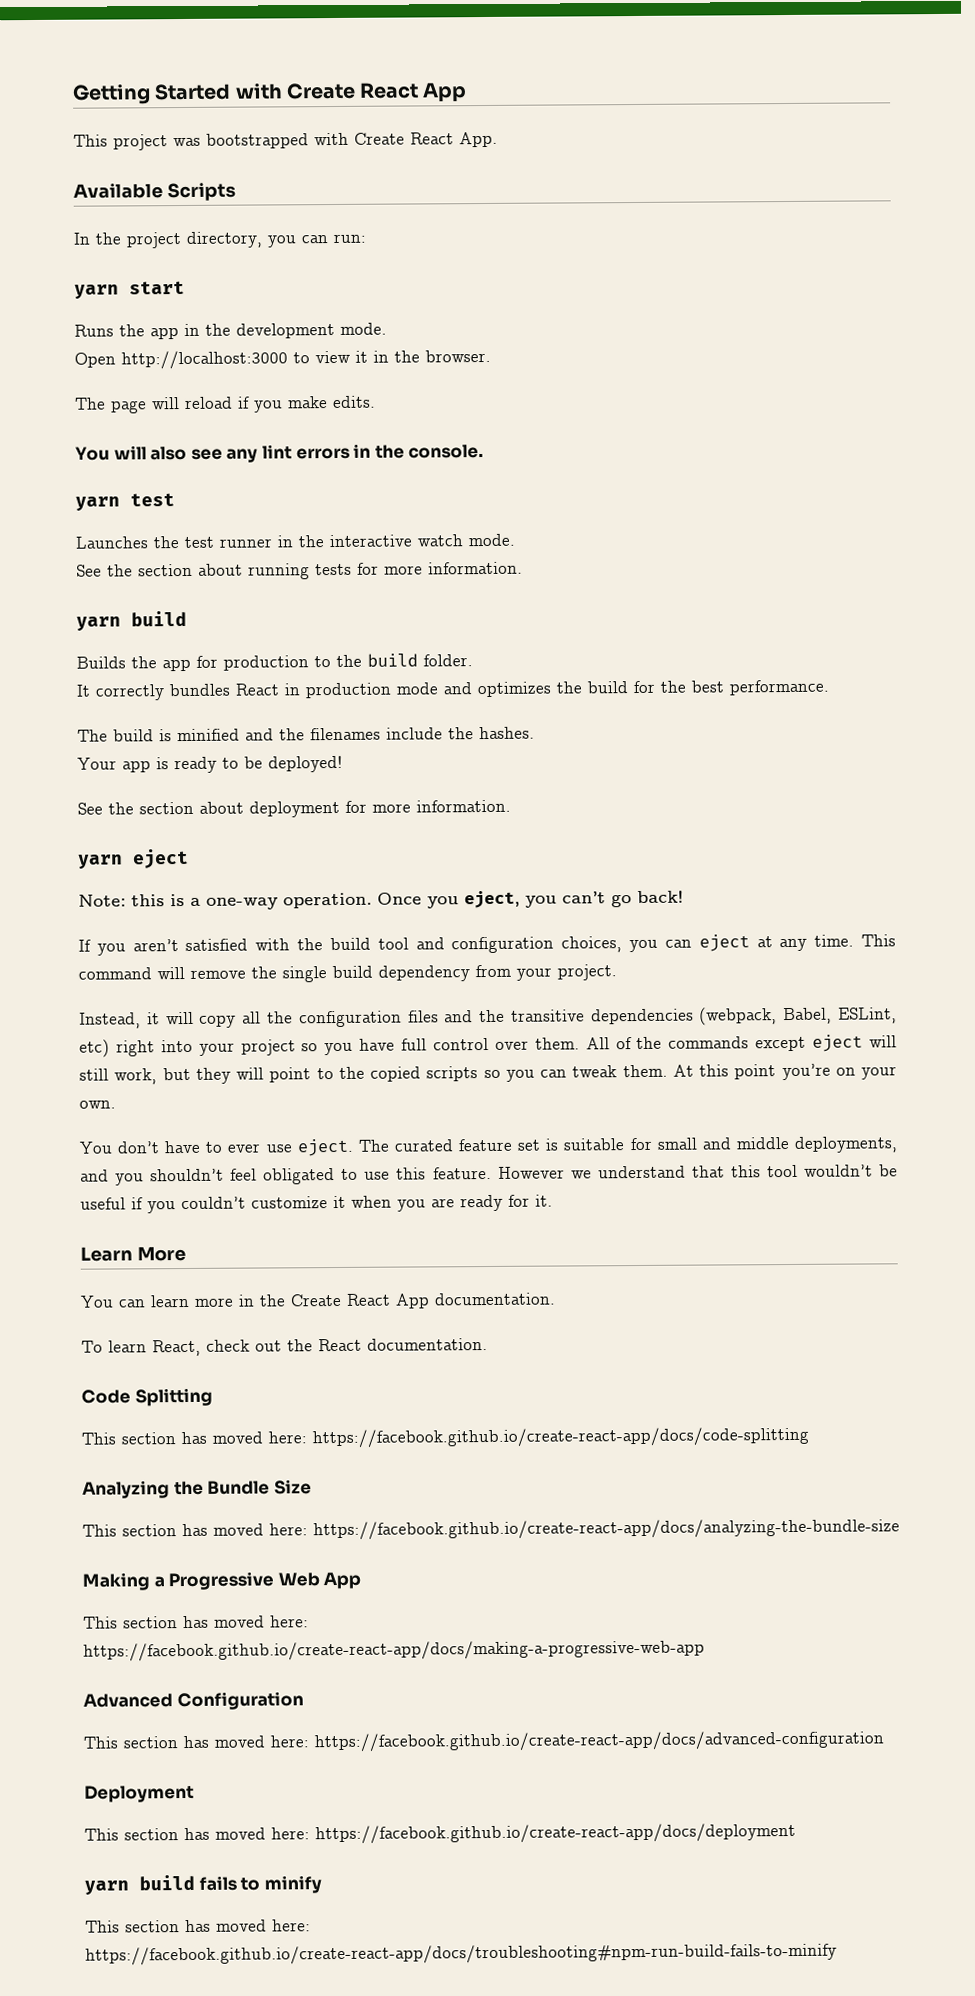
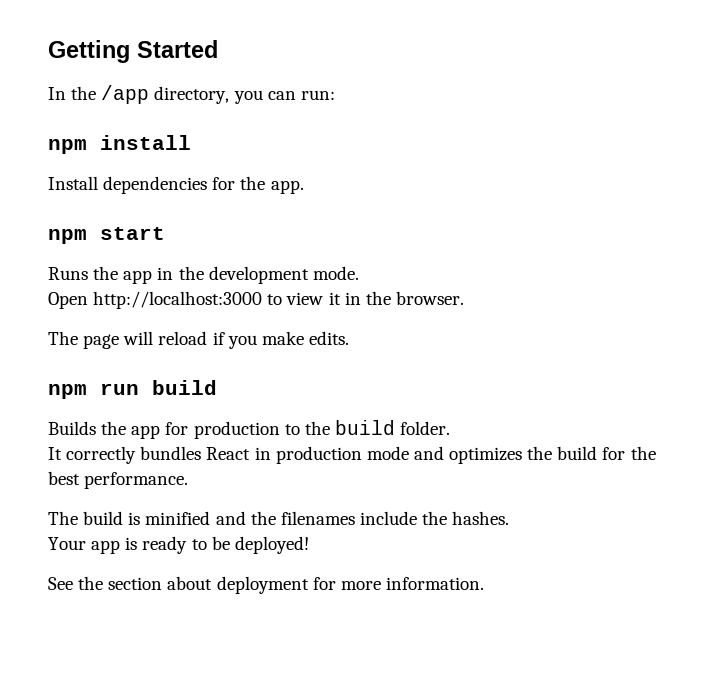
- Getting Started with Create React App
- This project was bootstrapped with Create React App.
- Available Scripts
+ Getting Started
- In the project directory, you can run:
+ In the /app directory, you can run:
- yarn start
+ npm install
+ Install dependencies for the app.
+ npm start
- You will also see any lint errors in the console.
- yarn test
- Launches the test runner in the interactive watch mode.
- See the section about running tests for more information.
- yarn build
+ npm run build
- yarn eject
- Note: this is a one-way operation. Once you eject, you can’t go back!
- If you aren’t satisfied with the build tool and configuration choices, you can eject at any time. This command will remove the single build dependency from your project.
- Instead, it will copy all the configuration files and the transitive dependencies (webpack, Babel, ESLint, etc) right into your project so you have full control over them. All of the commands except eject will still work, but they will point to the copied scripts so you can tweak them. At this point you’re on your own.
- You don’t have to ever use eject. The curated feature set is suitable for small and middle deployments, and you shouldn’t feel obligated to use this feature. However we understand that this tool wouldn’t be useful if you couldn’t customize it when you are ready for it.
- Learn More
- You can learn more in the Create React App documentation.
- To learn React, check out the React documentation.
- Code Splitting
- This section has moved here: https://facebook.github.io/create-react-app/docs/code-splitting
- Analyzing the Bundle Size
- This section has moved here: https://facebook.github.io/create-react-app/docs/analyzing-the-bundle-size
- Making a Progressive Web App
- This section has moved here: https://facebook.github.io/create-react-app/docs/making-a-progressive-web-app
- Advanced Configuration
- This section has moved here: https://facebook.github.io/create-react-app/docs/advanced-configuration
- Deployment
- This section has moved here: https://facebook.github.io/create-react-app/docs/deployment
- yarn build fails to minify
- This section has moved here: https://facebook.github.io/create-react-app/docs/troubleshooting#npm-run-build-fails-to-minify

